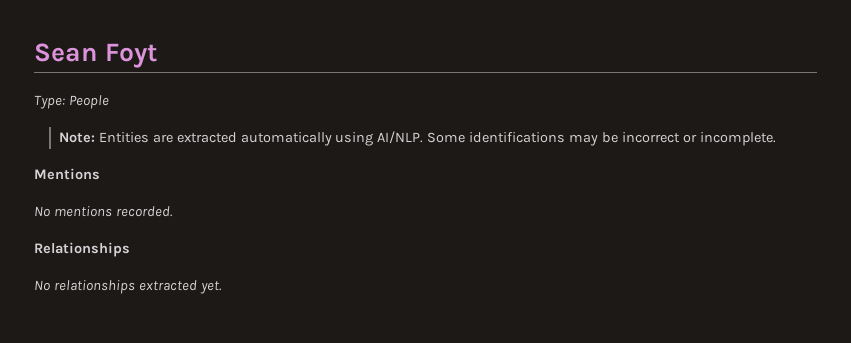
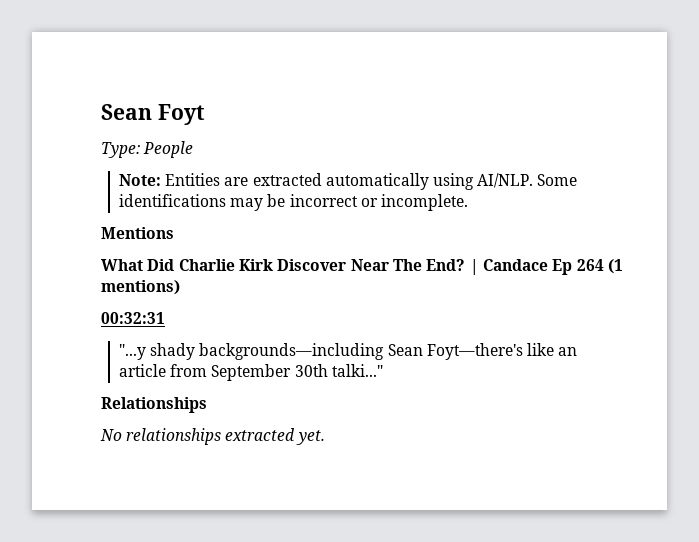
- No mentions recorded.
+ What Did Charlie Kirk Discover Near The End? | Candace Ep 264 (1 mentions)
+ 00:32:31
+ "...y shady backgrounds—including Sean Foyt—there's like an article from September 30th talki..."

